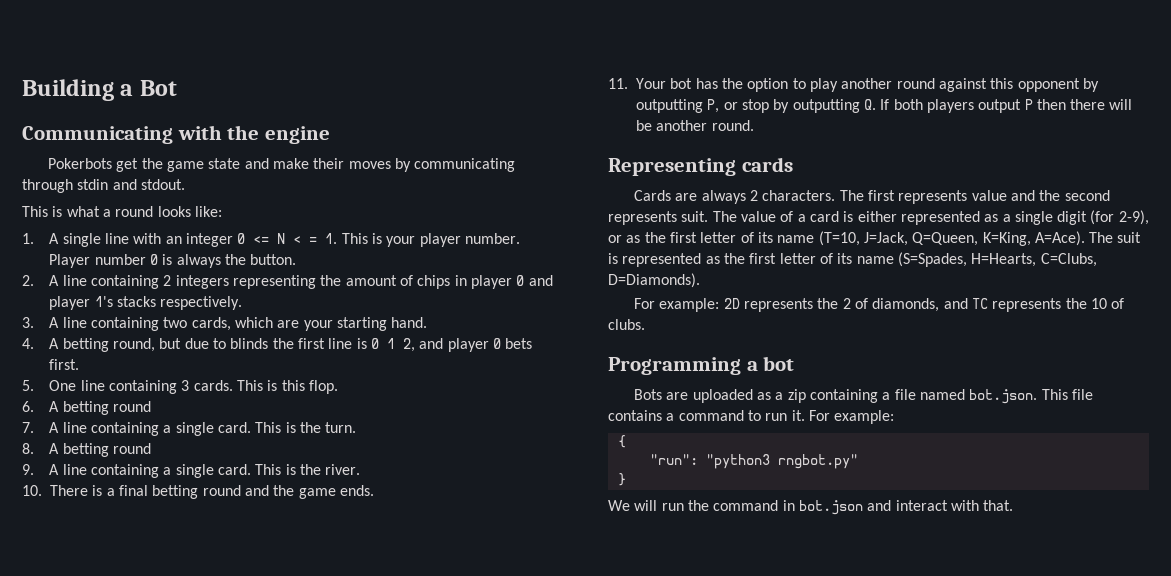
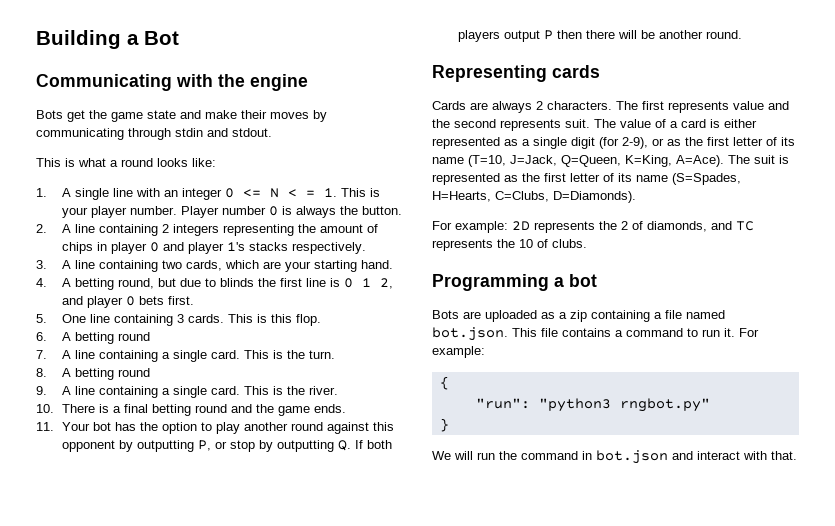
- Pokerbots get the game state and make their moves by communicating through stdin and stdout.
+ Bots get the game state and make their moves by communicating through stdin and stdout.

